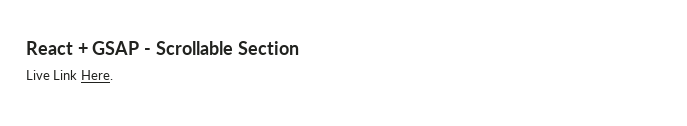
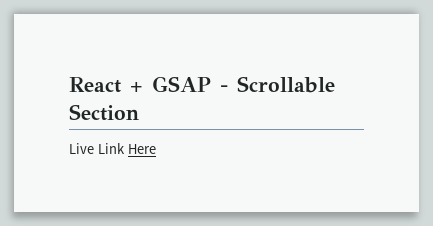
- Live Link Here.
+ Live Link Here

